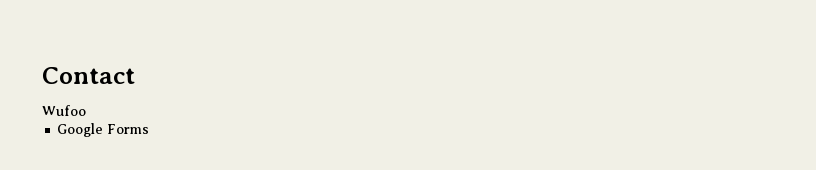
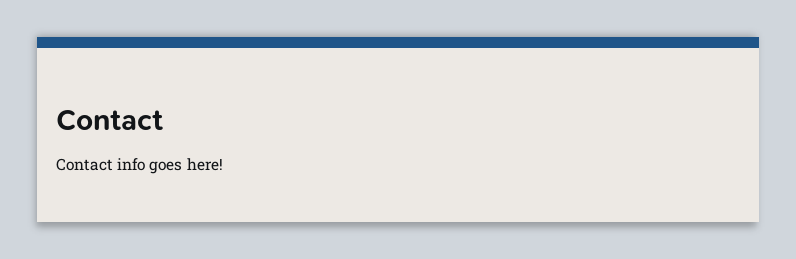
- Wufoo
- Google Forms
+ Contact info goes here!

